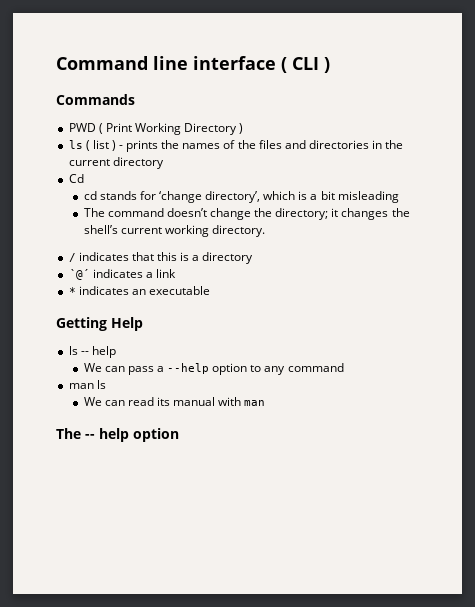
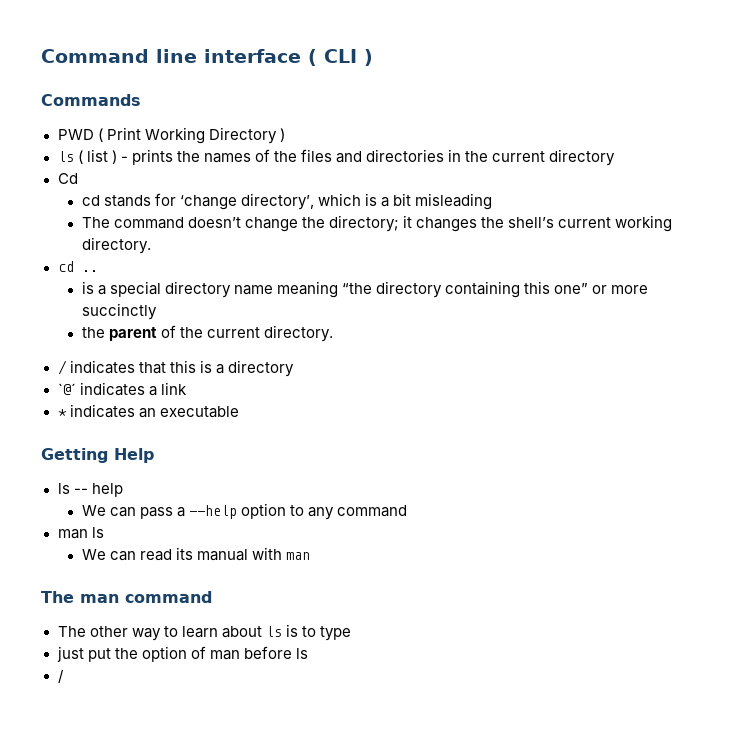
+ cd ..
+ is a special directory name meaning “the directory containing this one” or more succinctly
+ the parent of the current directory.
- The -- help option
+ The man command
+ The other way to learn about ls is to type
+ just put the option of man before ls
+ /

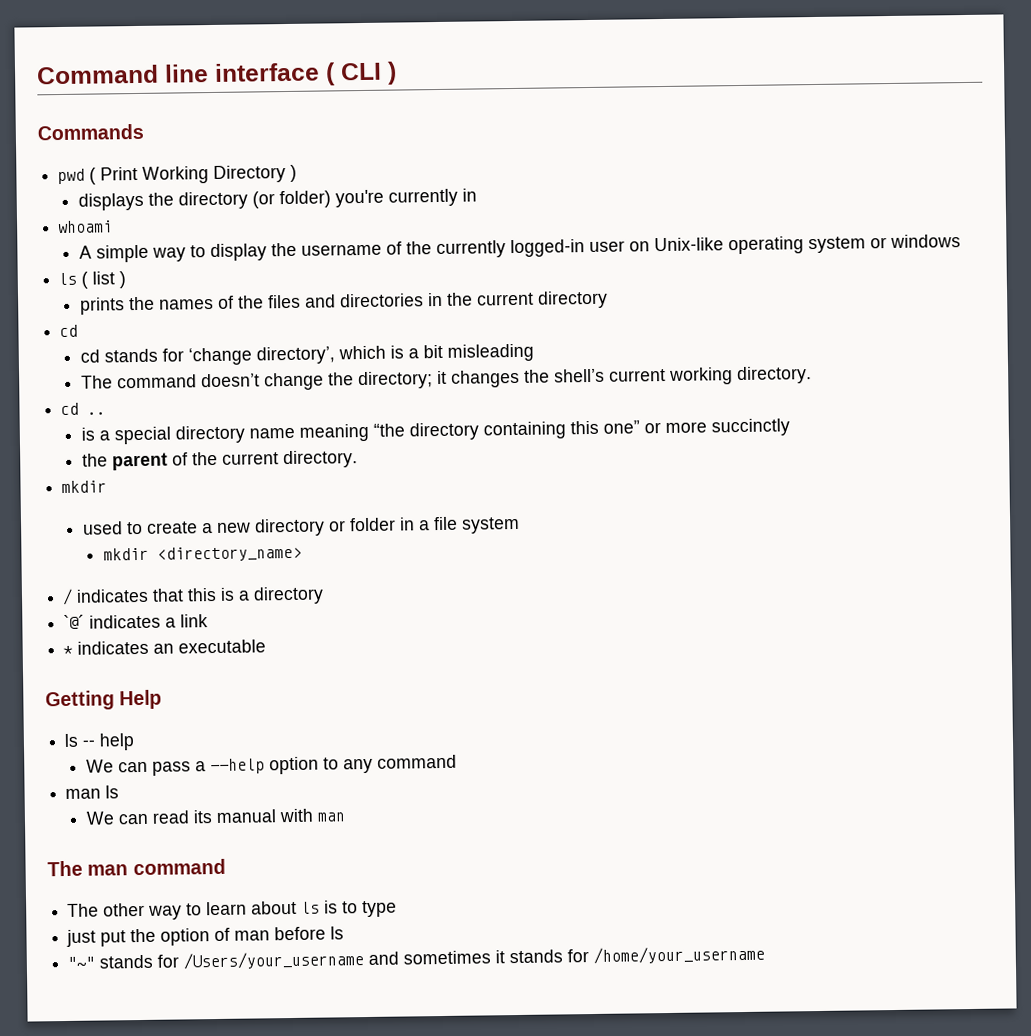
- PWD ( Print Working Directory )
+ pwd ( Print Working Directory )
+ displays the directory (or folder) you're currently in
+ whoami
+ A simple way to display the username of the currently logged-in user on Unix-like operating system or windows
- ls ( list ) - prints the names of the files and directories in the current directory
- Cd
+ ls ( list )
+ prints the names of the files and directories in the current directory
+ cd
  the parent of the current directory.
+ mkdir
+ used to create a new directory or folder in a file system
+ mkdir <directory_name>
  just put the option of man before ls
- /
+ "~" stands for /Users/your_username and sometimes it stands for /home/your_username

